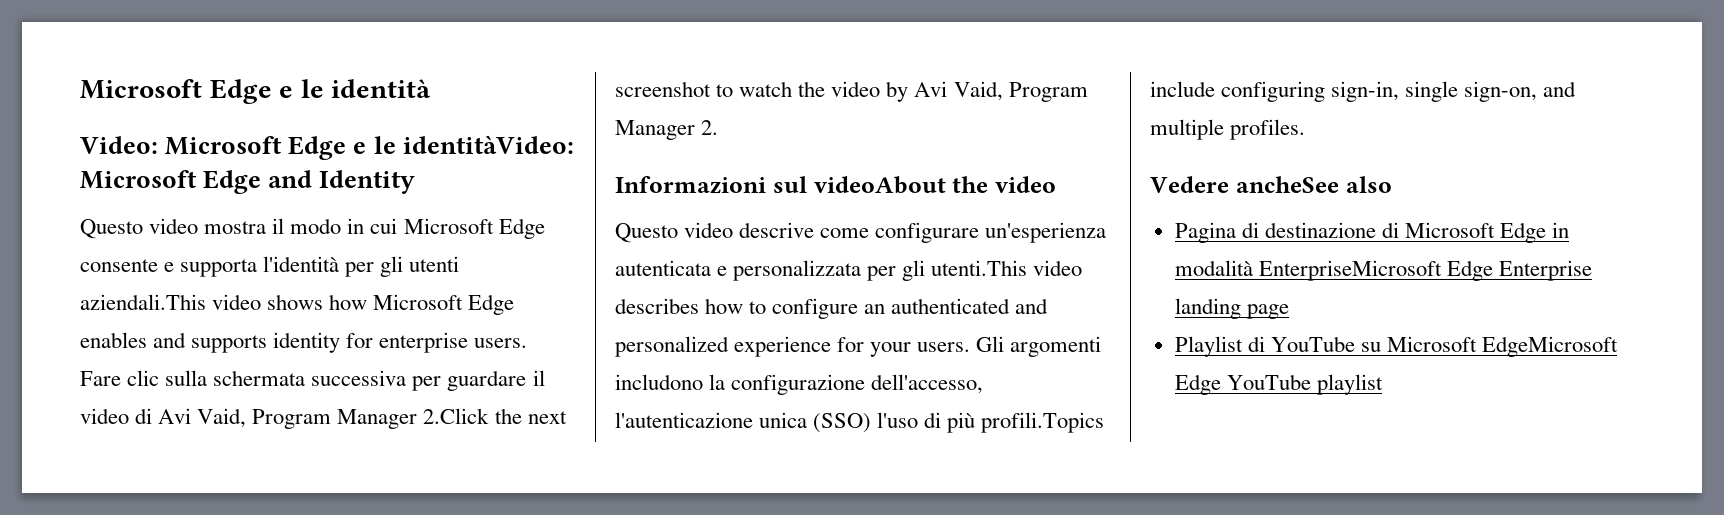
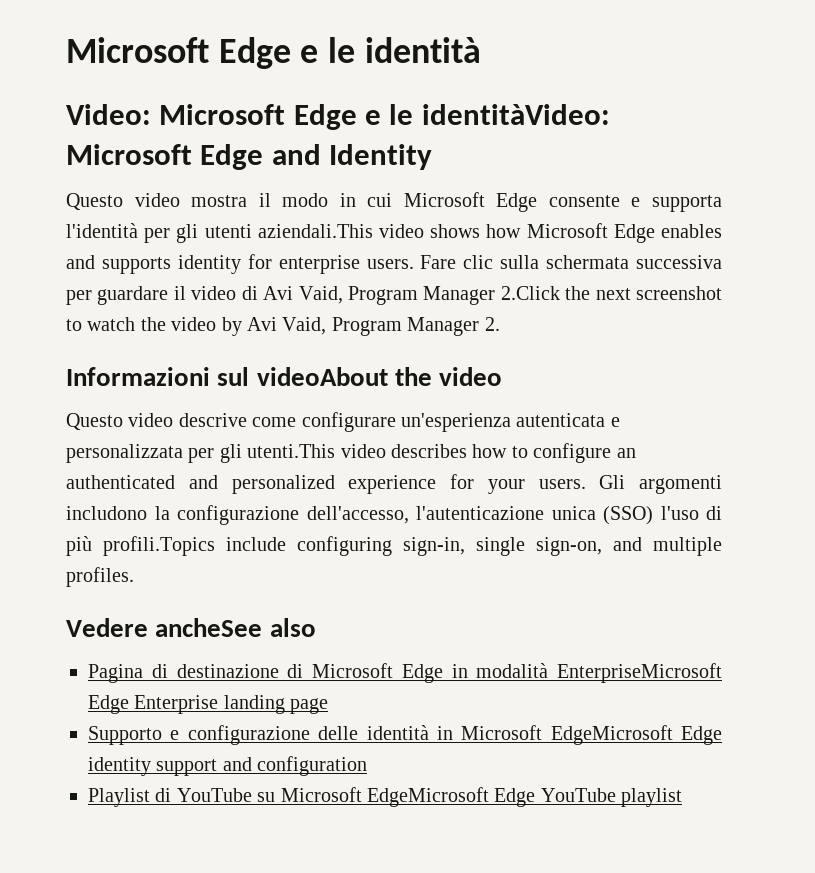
+ Supporto e configurazione delle identità in Microsoft EdgeMicrosoft Edge identity support and configuration

